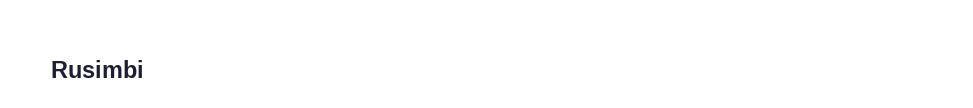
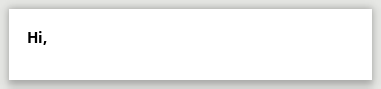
- Rusimbi
+ Hi,

